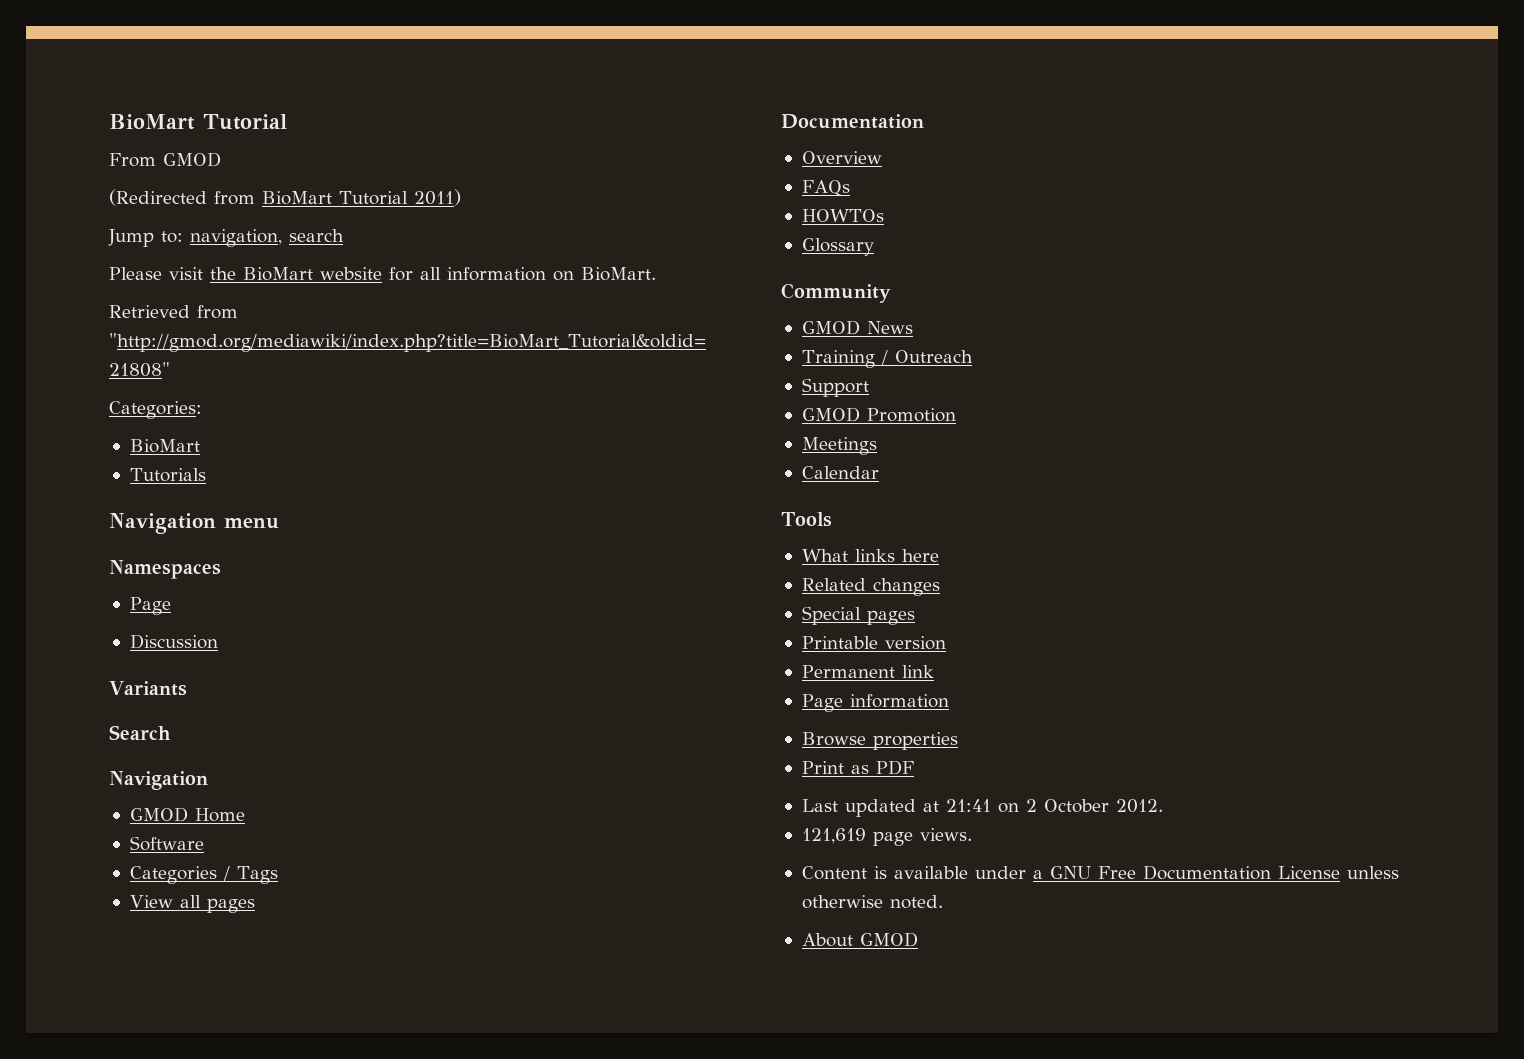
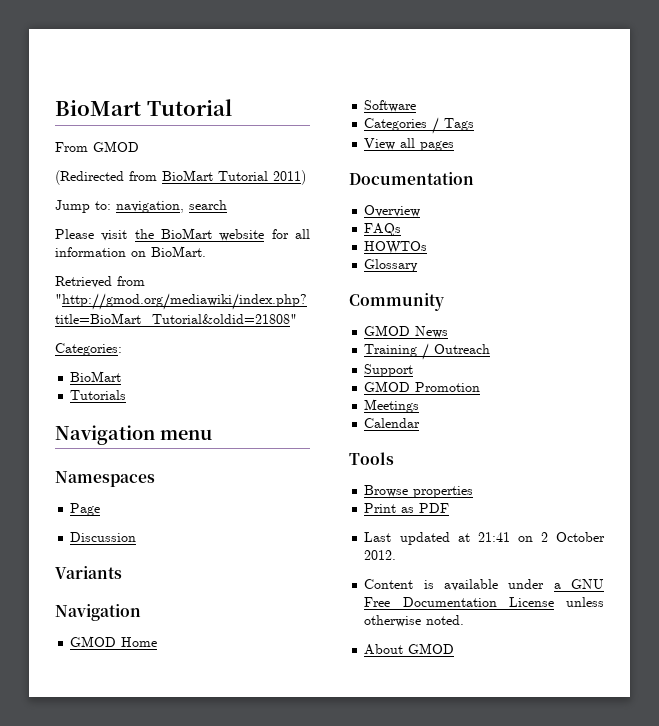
- Search
- What links here
- Related changes
- Special pages
- Printable version
- Permanent link
- Page information
- 121,619 page views.

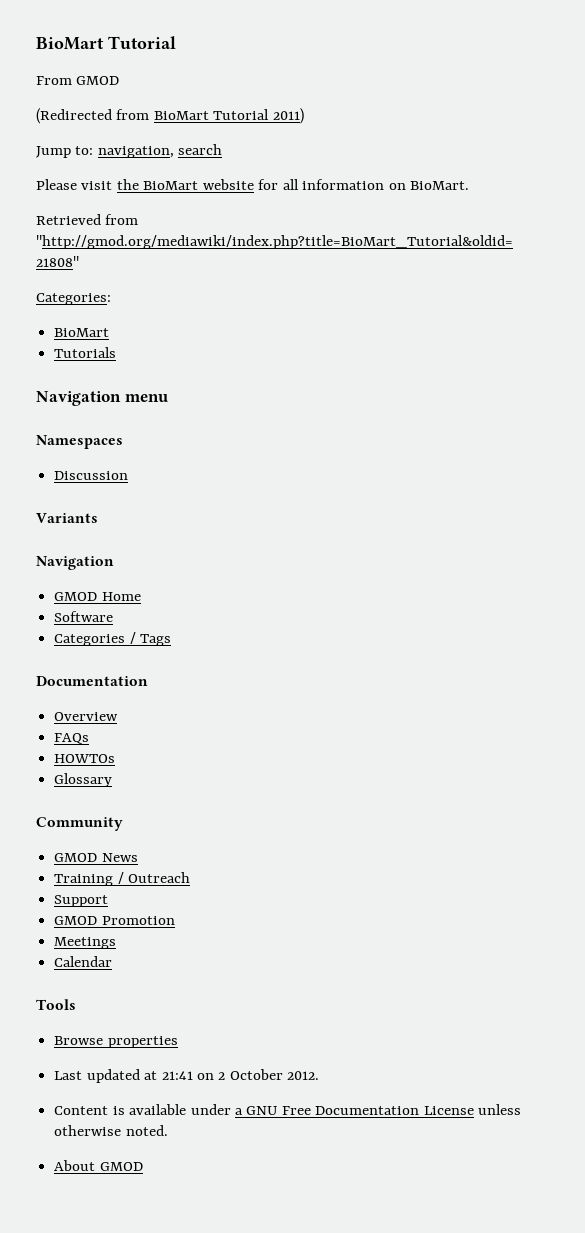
- Page
- View all pages
- Print as PDF

